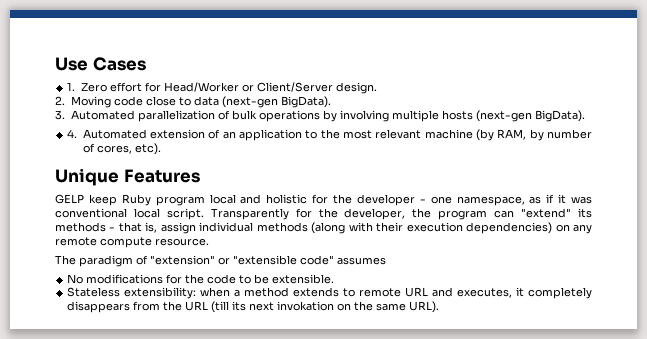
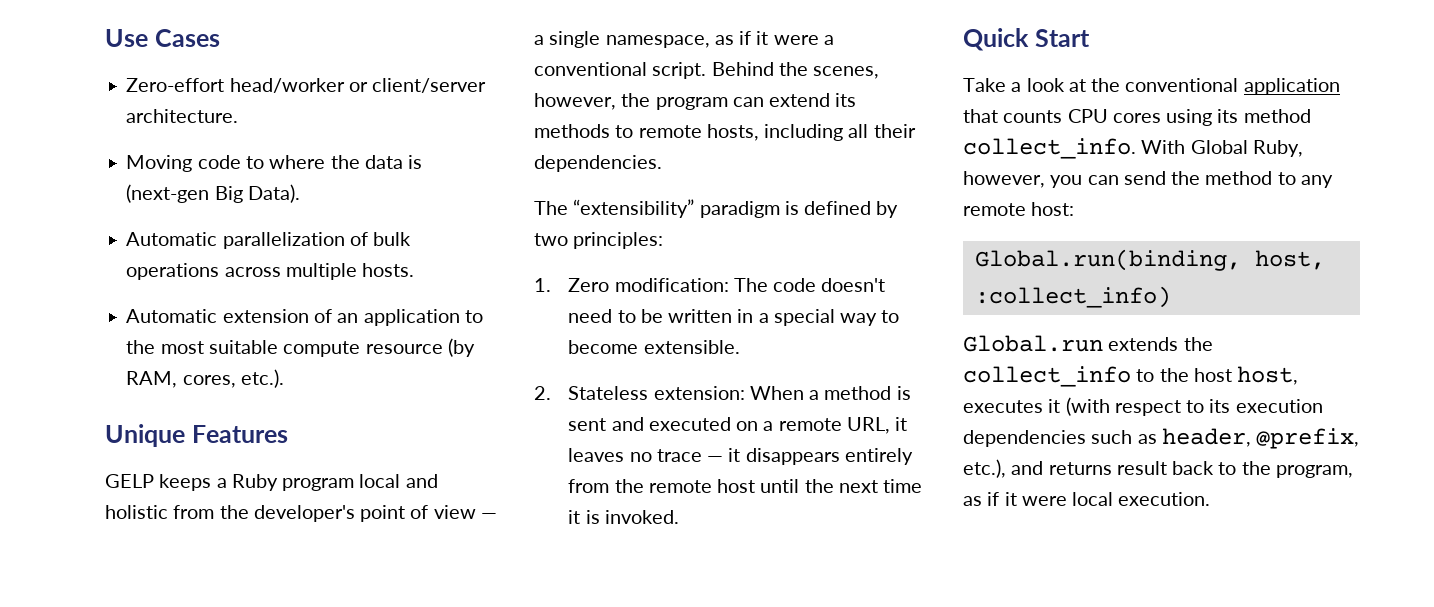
- 1. Zero effort for Head/Worker or Client/Server design.
- 2. Moving code close to data (next-gen BigData).
- 3. Automated parallelization of bulk operations by involving multiple hosts (next-gen BigData).
- 4. Automated extension of an application to the most relevant machine (by RAM, by number of cores, etc).
+ Zero-effort head/worker or client/server architecture.
+ Moving code to where the data is (next-gen Big Data).
+ Automatic parallelization of bulk operations across multiple hosts.
+ Automatic extension of an application to the most suitable compute resource (by RAM, cores, etc.).
- GELP keep Ruby program local and holistic for the developer - one namespace, as if it was conventional local script. Transparently for the developer, the program can "extend" its methods - that is, assign individual methods (along with their execution dependencies) on any remote compute resource.
- The paradigm of "extension" or "extensible code" assumes
- No modifications for the code to be extensible.
- Stateless extensibility: when a method extends to remote URL and executes, it completely disappears from the URL (till its next invokation on the same URL).
+ GELP keeps a Ruby program local and holistic from the developer's point of view — a single namespace, as if it were a conventional script. Behind the scenes, however, the program can extend its methods to remote hosts, including all their dependencies.
+ The “extensibility” paradigm is defined by two principles:
+ 1. Zero modification: The code doesn't need to be written in a special way to become extensible.
+ 2. Stateless extension: When a method is sent and executed on a remote URL, it leaves no trace — it disappears entirely from the remote host until the next time it is invoked.
+ Quick Start
+ Take a look at the conventional application that counts CPU cores using its method collect_info. With Global Ruby, however, you can send the method to any remote host:
+ Global.run(binding, host, :collect_info)
+ Global.run extends the collect_info to the host host, executes it (with respect to its execution dependencies such as header, @prefix, etc.), and returns result back to the program, as if it were local execution.

